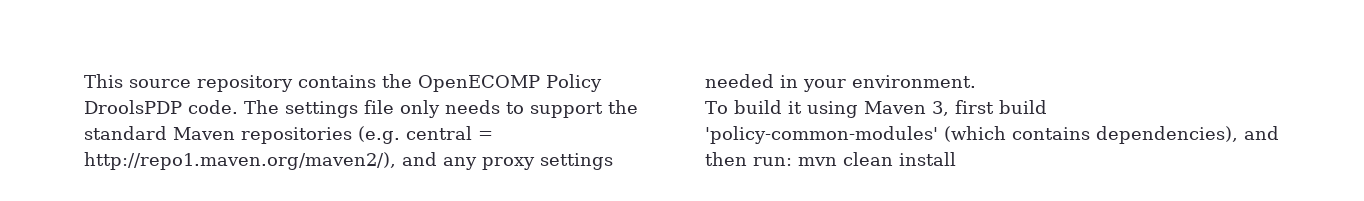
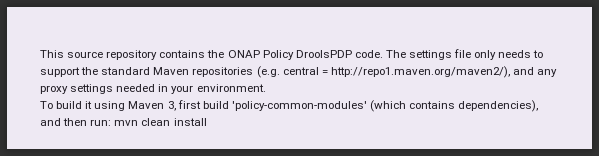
- This source repository contains the OpenECOMP Policy DroolsPDP code.
+ This source repository contains the ONAP Policy DroolsPDP code.

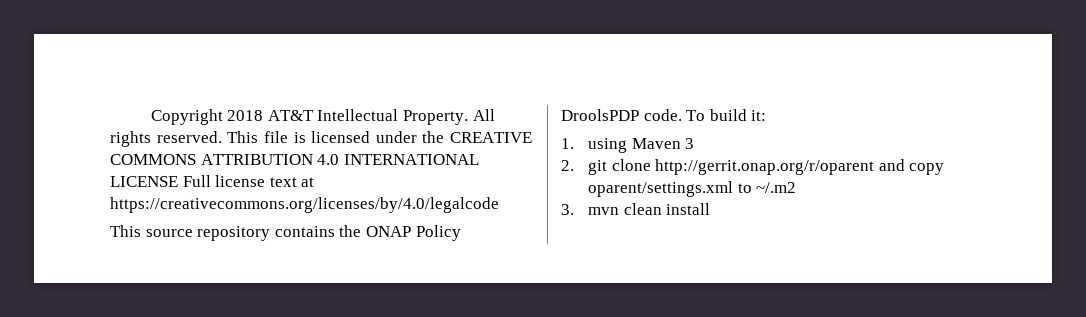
+ Copyright 2018 AT&T Intellectual Property. All rights reserved. This file is licensed under the CREATIVE COMMONS ATTRIBUTION 4.0 INTERNATIONAL LICENSE Full license text at https://creativecommons.org/licenses/by/4.0/legalcode
- The settings file only needs to support the standard Maven repositories (e.g. central = http://repo1.maven.org/maven2/), and any proxy settings needed in your environment.
- To build it using Maven 3, first build 'policy-common-modules' (which contains dependencies), and then run: mvn clean install
+ To build it:
+ 1. using Maven 3
+ 2. git clone http://gerrit.onap.org/r/oparent and copy oparent/settings.xml to ~/.m2
+ 3. mvn clean install

